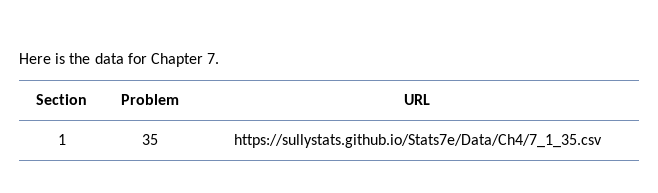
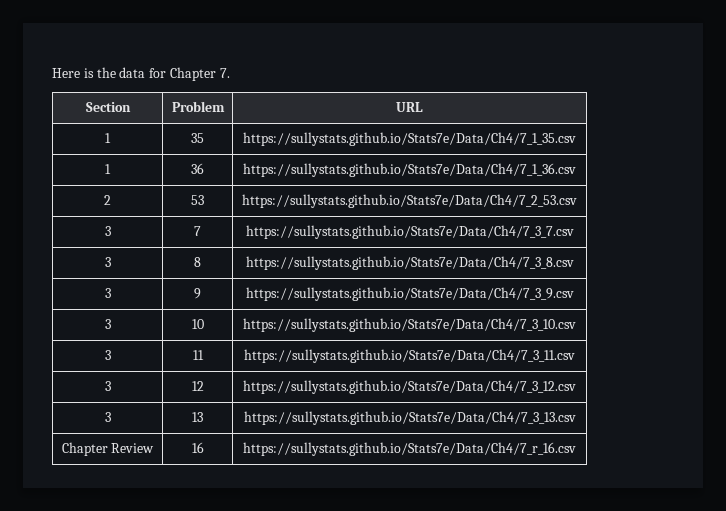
+ 1 | 36 | https://sullystats.github.io/Stats7e/Data/Ch4/7_1_36.csv
+ 2 | 53 | https://sullystats.github.io/Stats7e/Data/Ch4/7_2_53.csv
+ 3 | 7 | https://sullystats.github.io/Stats7e/Data/Ch4/7_3_7.csv
+ 3 | 8 | https://sullystats.github.io/Stats7e/Data/Ch4/7_3_8.csv
+ 3 | 9 | https://sullystats.github.io/Stats7e/Data/Ch4/7_3_9.csv
+ 3 | 10 | https://sullystats.github.io/Stats7e/Data/Ch4/7_3_10.csv
+ 3 | 11 | https://sullystats.github.io/Stats7e/Data/Ch4/7_3_11.csv
+ 3 | 12 | https://sullystats.github.io/Stats7e/Data/Ch4/7_3_12.csv
+ 3 | 13 | https://sullystats.github.io/Stats7e/Data/Ch4/7_3_13.csv
+ Chapter Review | 16 | https://sullystats.github.io/Stats7e/Data/Ch4/7_r_16.csv

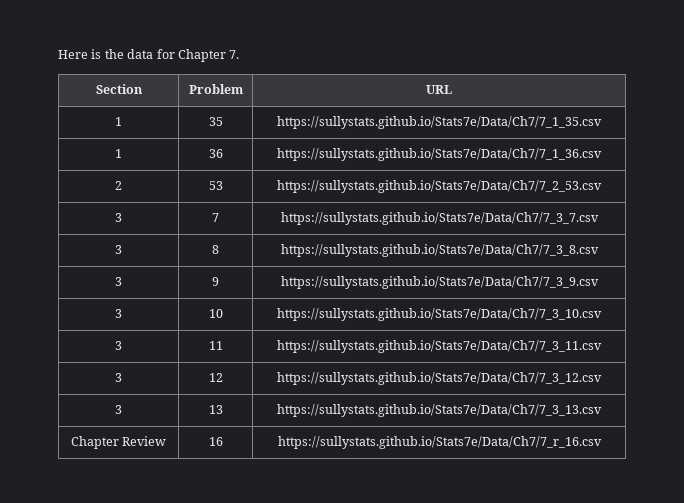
- 1 | 35 | https://sullystats.github.io/Stats7e/Data/Ch4/7_1_35.csv
+ 1 | 35 | https://sullystats.github.io/Stats7e/Data/Ch7/7_1_35.csv
- 1 | 36 | https://sullystats.github.io/Stats7e/Data/Ch4/7_1_36.csv
+ 1 | 36 | https://sullystats.github.io/Stats7e/Data/Ch7/7_1_36.csv
- 2 | 53 | https://sullystats.github.io/Stats7e/Data/Ch4/7_2_53.csv
+ 2 | 53 | https://sullystats.github.io/Stats7e/Data/Ch7/7_2_53.csv
- 3 | 7 | https://sullystats.github.io/Stats7e/Data/Ch4/7_3_7.csv
+ 3 | 7 | https://sullystats.github.io/Stats7e/Data/Ch7/7_3_7.csv
- 3 | 8 | https://sullystats.github.io/Stats7e/Data/Ch4/7_3_8.csv
+ 3 | 8 | https://sullystats.github.io/Stats7e/Data/Ch7/7_3_8.csv
- 3 | 9 | https://sullystats.github.io/Stats7e/Data/Ch4/7_3_9.csv
+ 3 | 9 | https://sullystats.github.io/Stats7e/Data/Ch7/7_3_9.csv
- 3 | 10 | https://sullystats.github.io/Stats7e/Data/Ch4/7_3_10.csv
+ 3 | 10 | https://sullystats.github.io/Stats7e/Data/Ch7/7_3_10.csv
- 3 | 11 | https://sullystats.github.io/Stats7e/Data/Ch4/7_3_11.csv
+ 3 | 11 | https://sullystats.github.io/Stats7e/Data/Ch7/7_3_11.csv
- 3 | 12 | https://sullystats.github.io/Stats7e/Data/Ch4/7_3_12.csv
+ 3 | 12 | https://sullystats.github.io/Stats7e/Data/Ch7/7_3_12.csv
- 3 | 13 | https://sullystats.github.io/Stats7e/Data/Ch4/7_3_13.csv
+ 3 | 13 | https://sullystats.github.io/Stats7e/Data/Ch7/7_3_13.csv
- Chapter Review | 16 | https://sullystats.github.io/Stats7e/Data/Ch4/7_r_16.csv
+ Chapter Review | 16 | https://sullystats.github.io/Stats7e/Data/Ch7/7_r_16.csv

